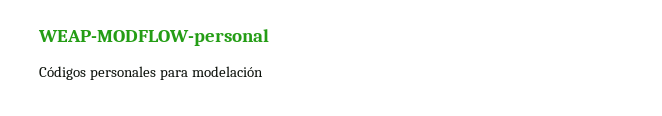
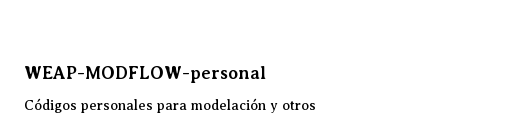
- Códigos personales para modelación
+ Códigos personales para modelación y otros

